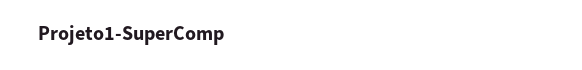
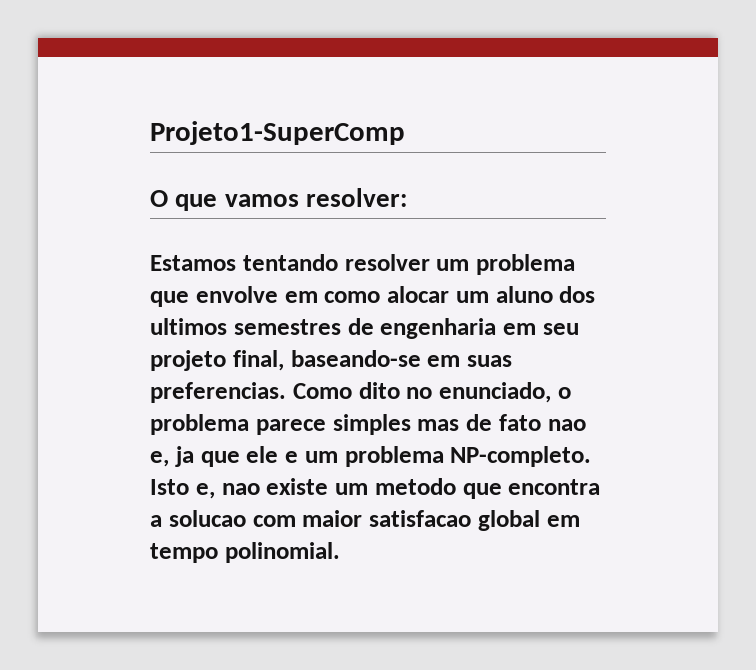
+ O que vamos resolver:
+ Estamos tentando resolver um problema que envolve em como alocar um aluno dos ultimos semestres de engenharia em seu projeto final, baseando-se em suas preferencias. Como dito no enunciado, o problema parece simples mas de fato nao e, ja que ele e um problema NP-completo. Isto e, nao existe um metodo que encontra a solucao com maior satisfacao global em tempo polinomial.

